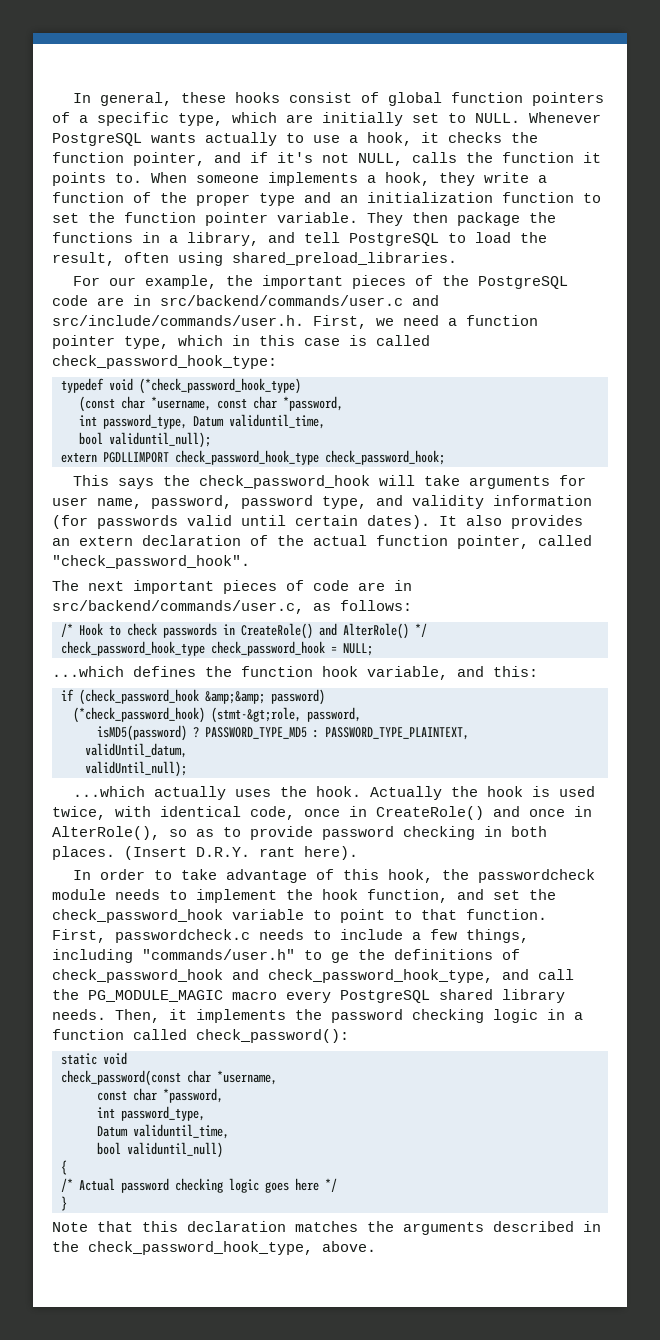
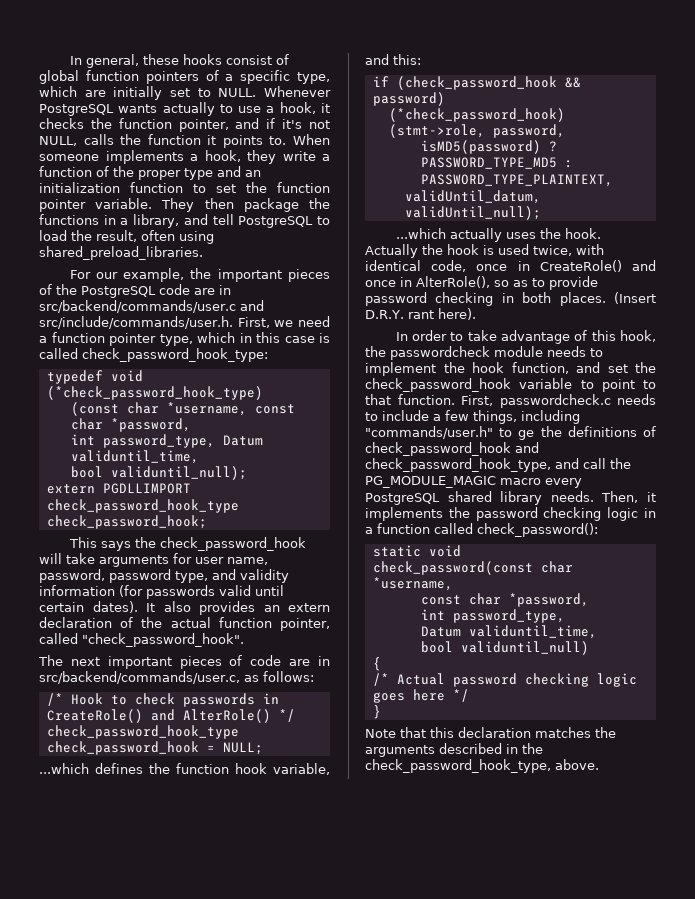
- if (check_password_hook &amp;&amp; password)
+ if (check_password_hook && password)
- (*check_password_hook) (stmt-&gt;role, password,
+ (*check_password_hook) (stmt->role, password,

